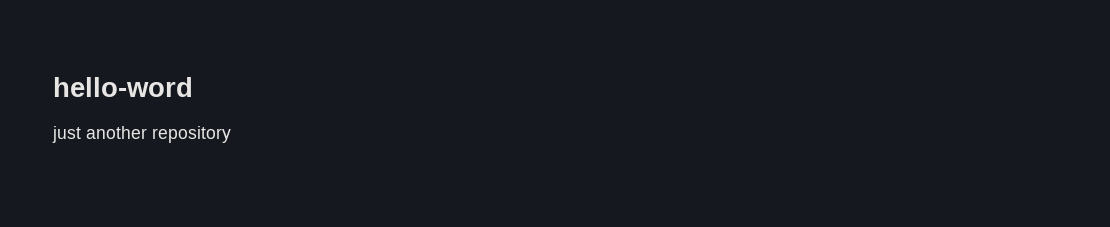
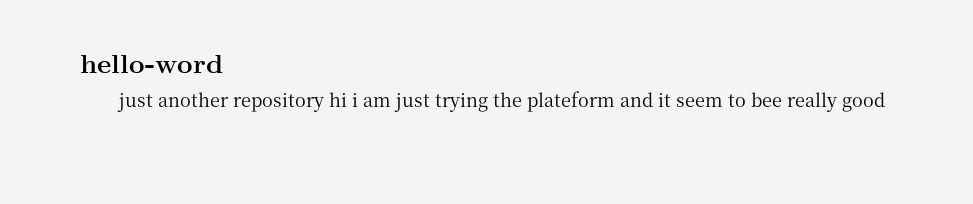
- just another repository
+ just another repository hi i am just trying the plateform and it seem to bee really good

